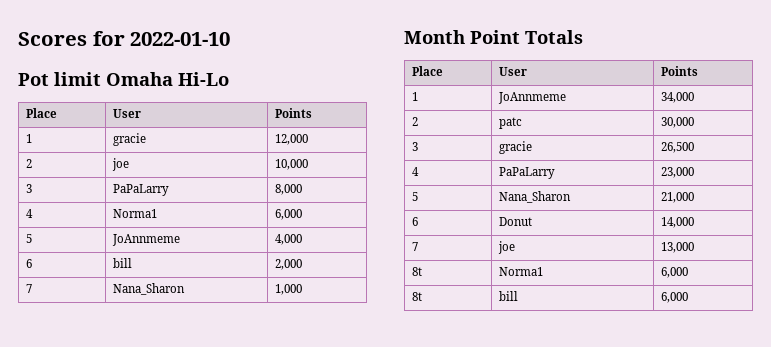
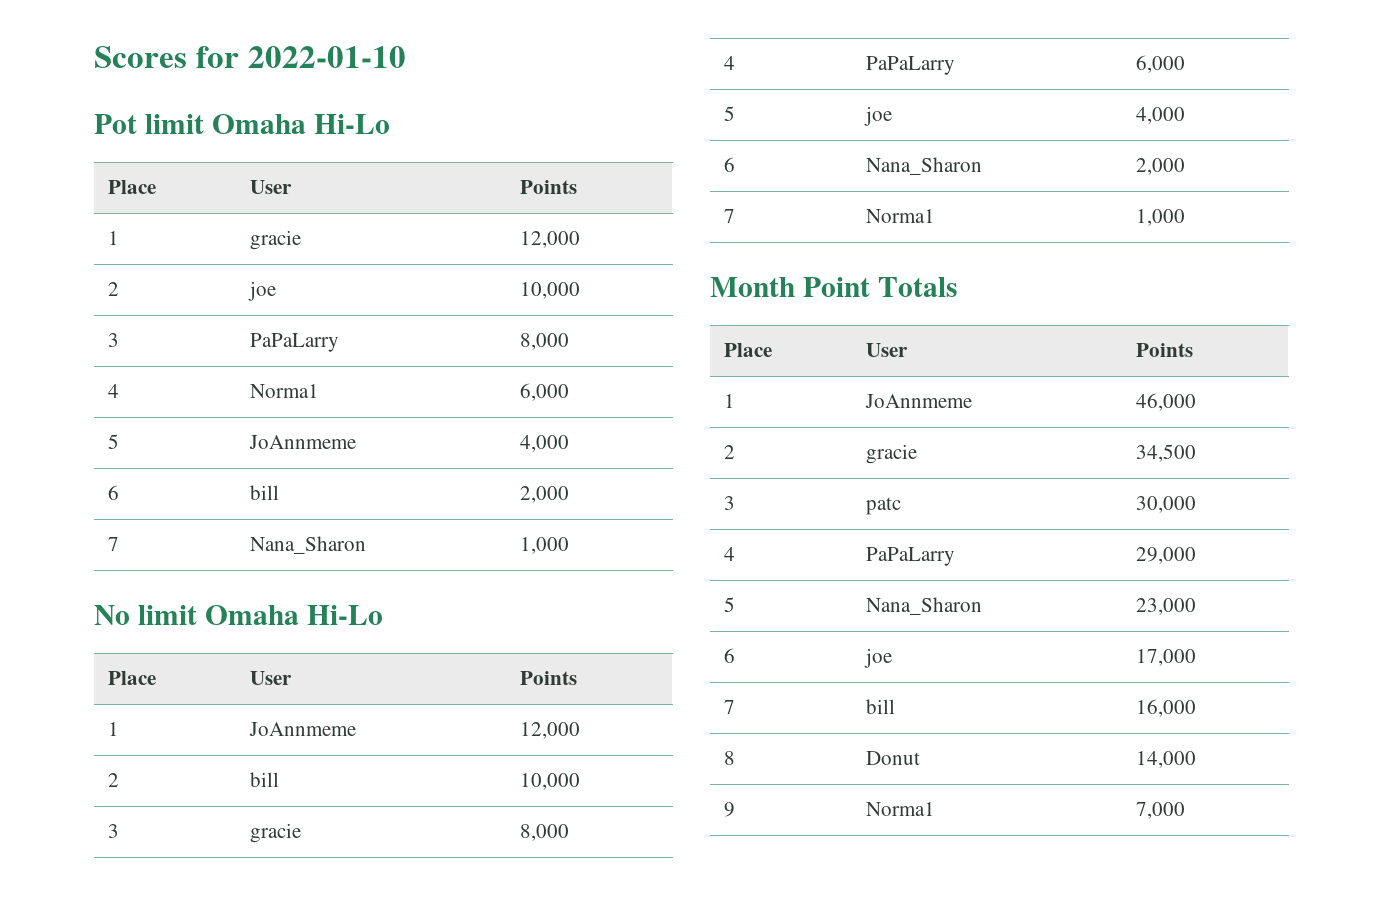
+ No limit Omaha Hi-Lo
+ Place | User | Points
+ 1 | JoAnnmeme | 12,000
+ 2 | bill | 10,000
+ 3 | gracie | 8,000
+ 4 | PaPaLarry | 6,000
+ 5 | joe | 4,000
+ 6 | Nana_Sharon | 2,000
+ 7 | Norma1 | 1,000
- 1 | JoAnnmeme | 34,000
- 2 | patc | 30,000
+ 1 | JoAnnmeme | 46,000
+ 2 | gracie | 34,500
+ 3 | patc | 30,000
- 3 | gracie | 26,500
- 4 | PaPaLarry | 23,000
+ 4 | PaPaLarry | 29,000
- 5 | Nana_Sharon | 21,000
- 6 | Donut | 14,000
- 7 | joe | 13,000
- 8t | Norma1 | 6,000
- 8t | bill | 6,000
+ 5 | Nana_Sharon | 23,000
+ 6 | joe | 17,000
+ 7 | bill | 16,000
+ 8 | Donut | 14,000
+ 9 | Norma1 | 7,000

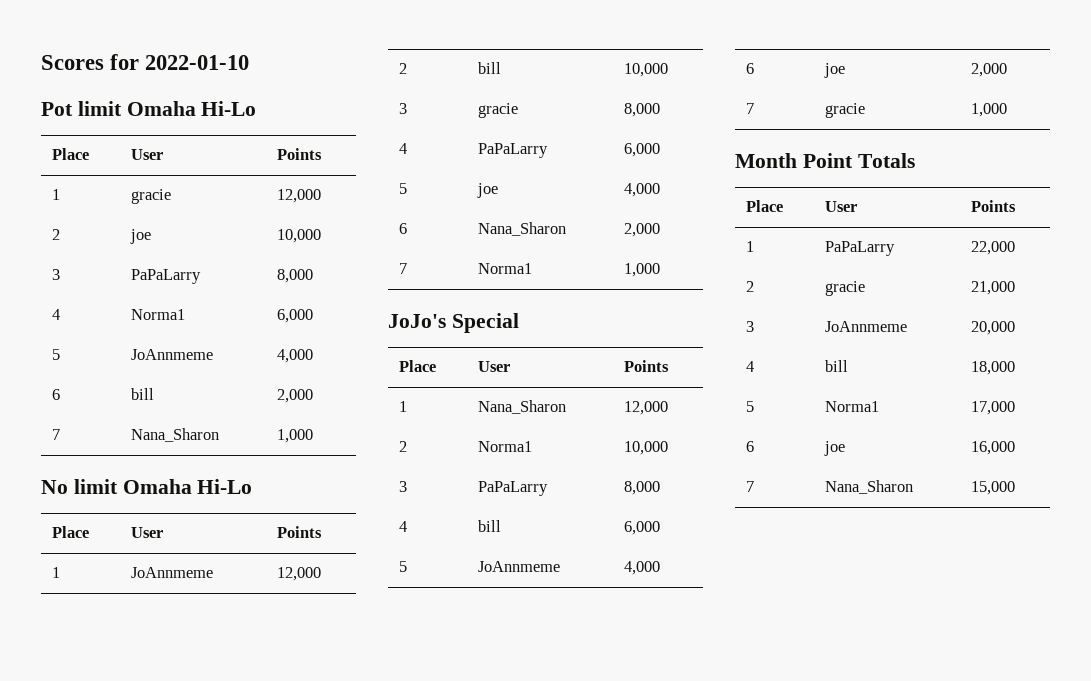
+ JoJo's Special
+ Place | User | Points
+ 1 | Nana_Sharon | 12,000
+ 2 | Norma1 | 10,000
+ 3 | PaPaLarry | 8,000
+ 4 | bill | 6,000
+ 5 | JoAnnmeme | 4,000
+ 6 | joe | 2,000
+ 7 | gracie | 1,000
- 1 | JoAnnmeme | 46,000
+ 1 | PaPaLarry | 22,000
- 2 | gracie | 34,500
- 3 | patc | 30,000
- 4 | PaPaLarry | 29,000
- 5 | Nana_Sharon | 23,000
- 6 | joe | 17,000
- 7 | bill | 16,000
- 8 | Donut | 14,000
- 9 | Norma1 | 7,000
+ 2 | gracie | 21,000
+ 3 | JoAnnmeme | 20,000
+ 4 | bill | 18,000
+ 5 | Norma1 | 17,000
+ 6 | joe | 16,000
+ 7 | Nana_Sharon | 15,000

